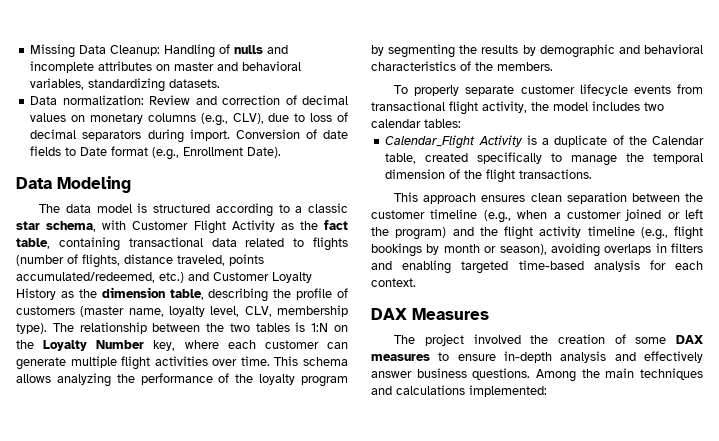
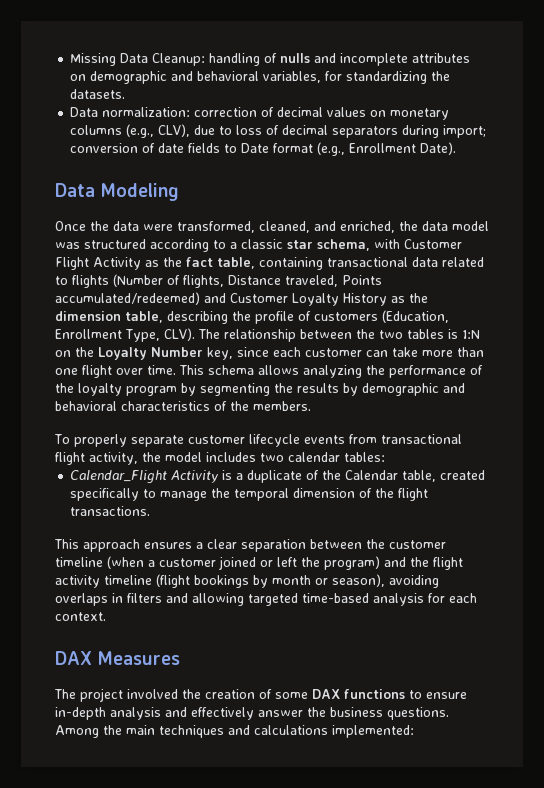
- Missing Data Cleanup: Handling of nulls and incomplete attributes on master and behavioral variables, standardizing datasets.
+ Missing Data Cleanup: handling of nulls and incomplete attributes on demographic and behavioral variables, for standardizing the datasets.
- Data normalization: Review and correction of decimal values on monetary columns (e.g., CLV), due to loss of decimal separators during import. Conversion of date fields to Date format (e.g., Enrollment Date).
+ Data normalization: correction of decimal values on monetary columns (e.g., CLV), due to loss of decimal separators during import; conversion of date fields to Date format (e.g., Enrollment Date).
- The data model is structured according to a classic star schema, with Customer Flight Activity as the fact table, containing transactional data related to flights (number of flights, distance traveled, points accumulated/redeemed, etc.) and Customer Loyalty History as the dimension table, describing the profile of customers (master name, loyalty level, CLV, membership type).
+ Once the data were transformed, cleaned, and enriched, the data model was structured according to a classic star schema, with Customer Flight Activity as the fact table, containing transactional data related to flights (Number of flights, Distance traveled, Points accumulated/redeemed) and Customer Loyalty History as the dimension table, describing the profile of customers (Education, Enrollment Type, CLV).
- The relationship between the two tables is 1:N on the Loyalty Number key, where each customer can generate multiple flight activities over time.
+ The relationship between the two tables is 1:N on the Loyalty Number key, since each customer can take more than one flight over time.
- This approach ensures clean separation between the customer timeline (e.g., when a customer joined or left the program) and the flight activity timeline (e.g., flight bookings by month or season), avoiding overlaps in filters and enabling targeted time-based analysis for each context.
+ This approach ensures a clear separation between the customer timeline (when a customer joined or left the program) and the flight activity timeline (flight bookings by month or season), avoiding overlaps in filters and allowing targeted time-based analysis for each context.
- The project involved the creation of some DAX measures to ensure in-depth analysis and effectively answer business questions.
+ The project involved the creation of some DAX functions to ensure in-depth analysis and effectively answer the business questions.

